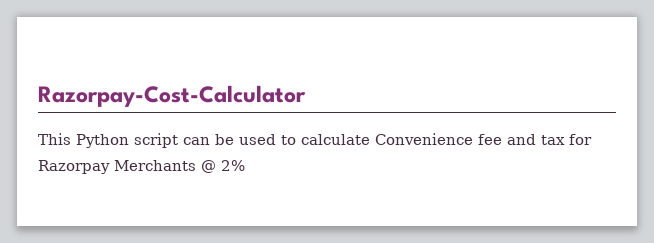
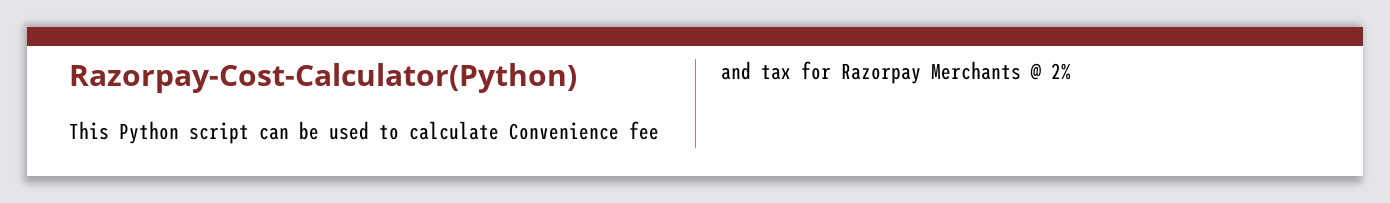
- Razorpay-Cost-Calculator
+ Razorpay-Cost-Calculator(Python)

